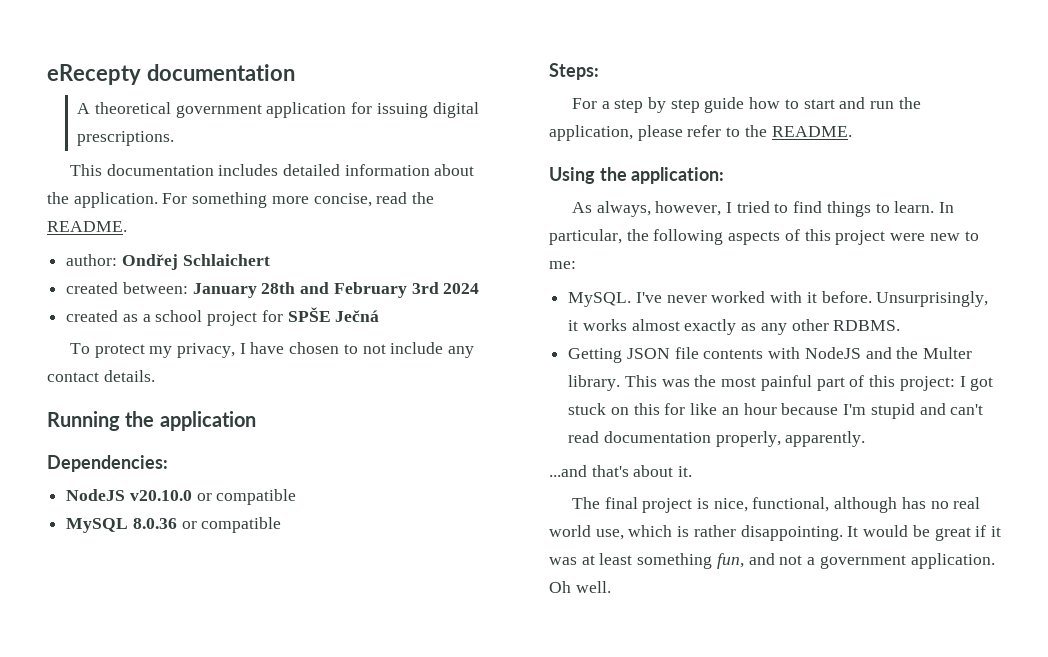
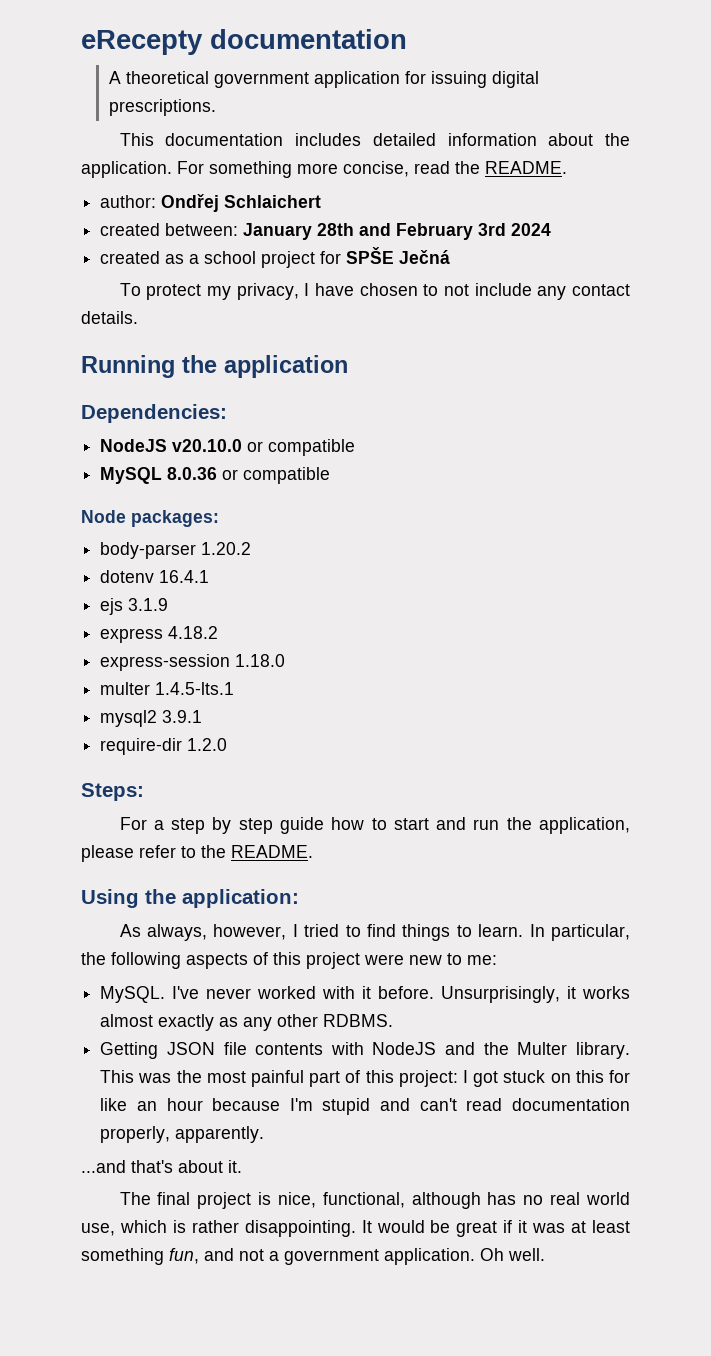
+ Node packages:
+ body-parser 1.20.2
+ dotenv 16.4.1
+ ejs 3.1.9
+ express 4.18.2
+ express-session 1.18.0
+ multer 1.4.5-lts.1
+ mysql2 3.9.1
+ require-dir 1.2.0

